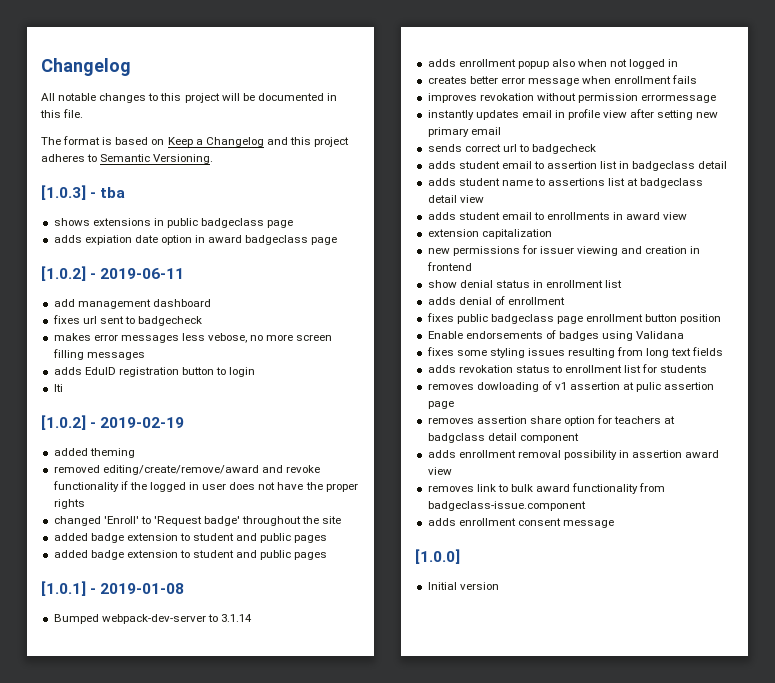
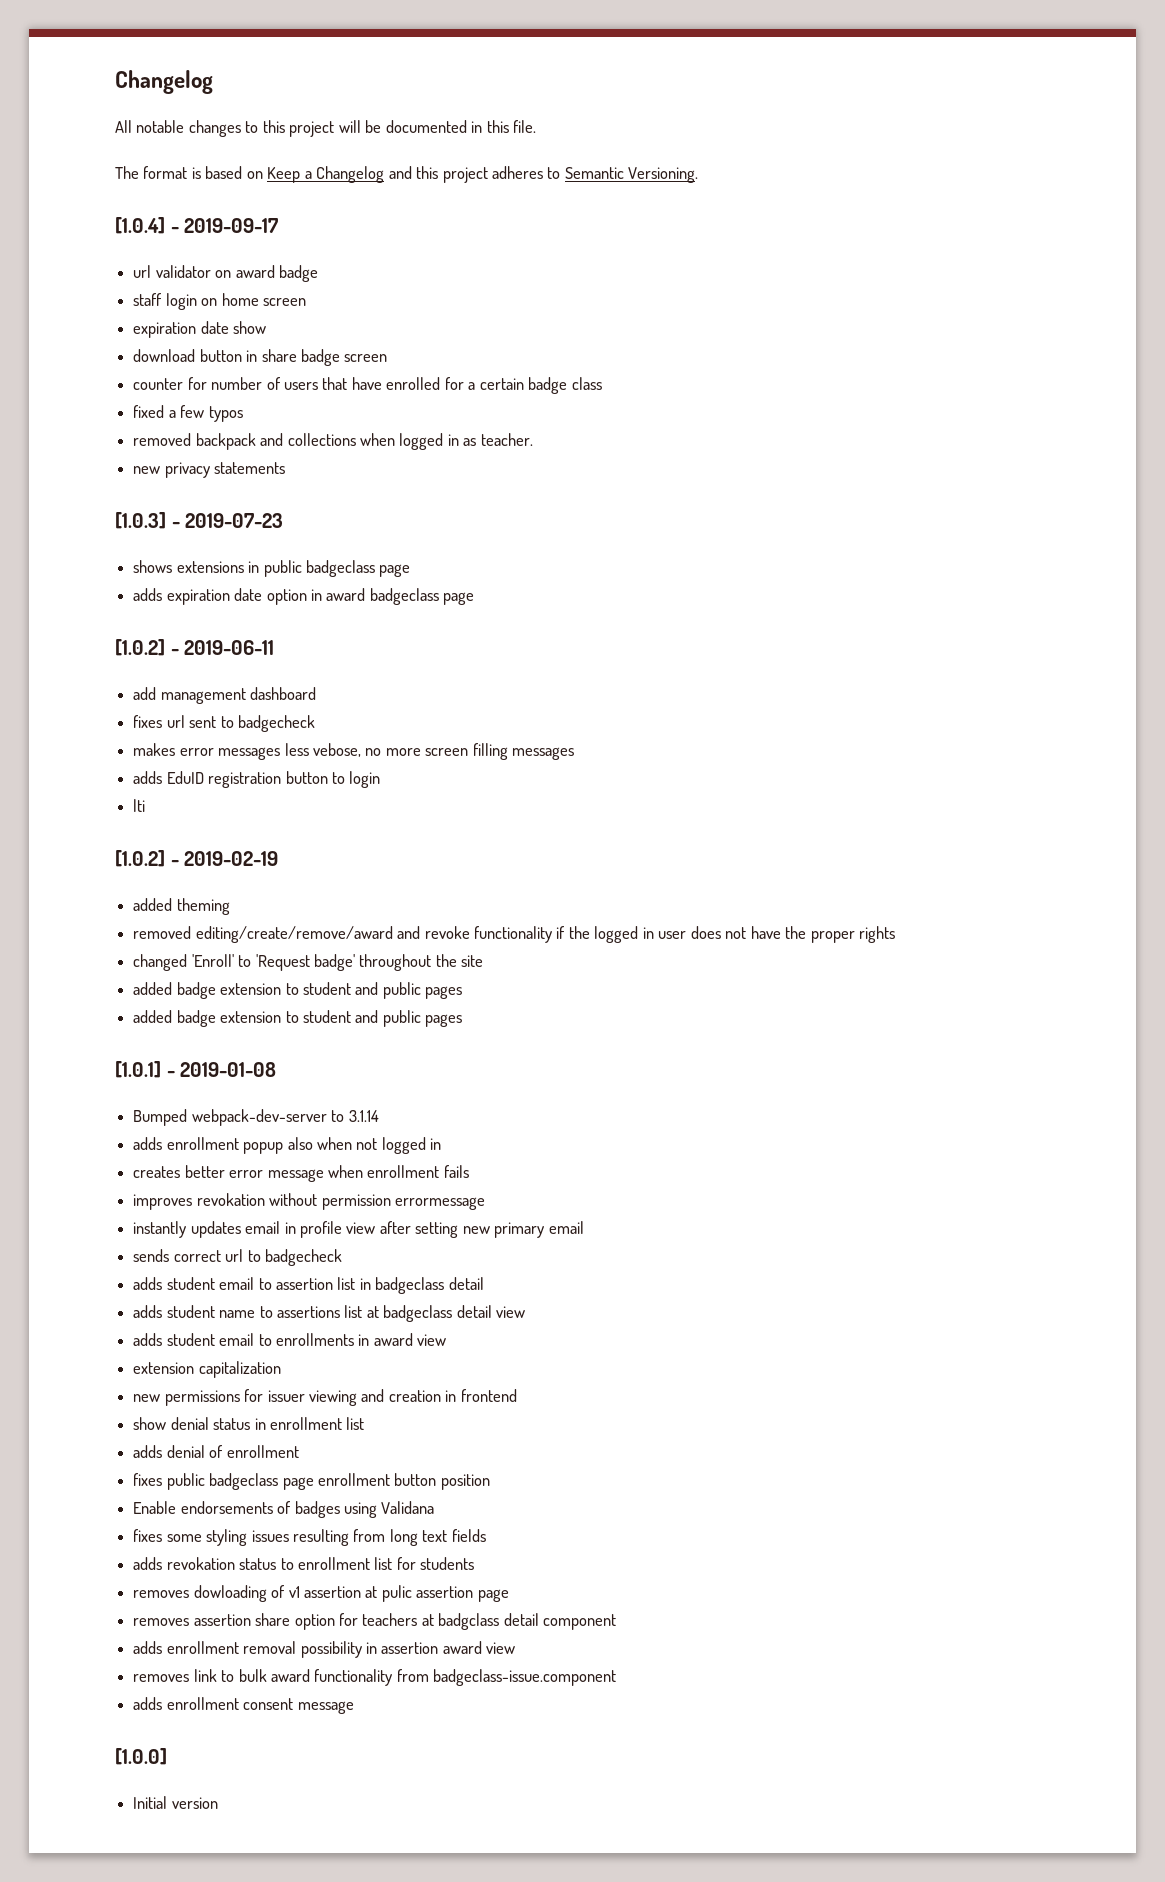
+ [1.0.4] - 2019-09-17
+ url validator on award badge
+ staff login on home screen
+ expiration date show
+ download button in share badge screen
+ counter for number of users that have enrolled for a certain badge class
+ fixed a few typos
+ removed backpack and collections when logged in as teacher.
+ new privacy statements
- [1.0.3] - tba
+ [1.0.3] - 2019-07-23
- adds expiation date option in award badgeclass page
+ adds expiration date option in award badgeclass page

